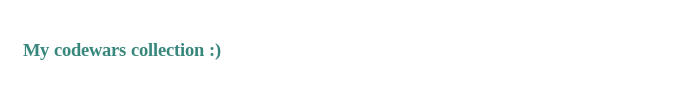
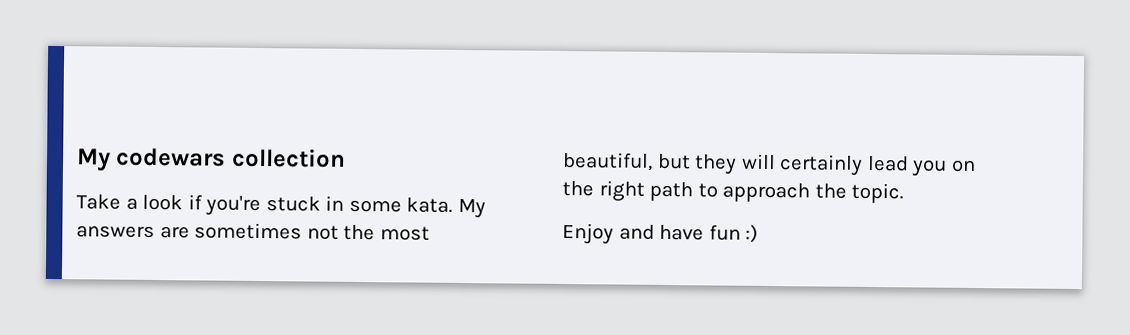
- My codewars collection :)
+ My codewars collection
+ Take a look if you're stuck in some kata. My answers are sometimes not the most beautiful, but they will certainly lead you on the right path to approach the topic.
+ Enjoy and have fun :)

